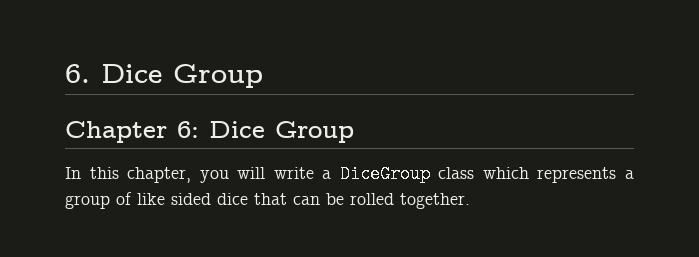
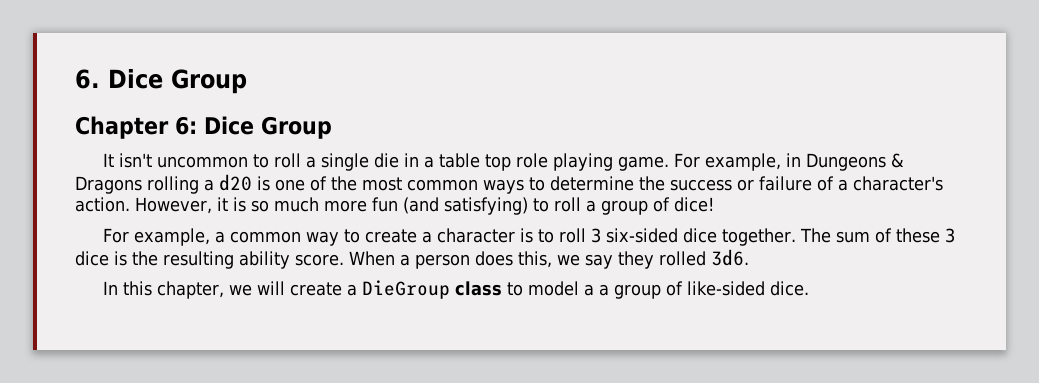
- In this chapter, you will write a DiceGroup class which represents a group of like sided dice that can be rolled together.
+ It isn't uncommon to roll a single die in a table top role playing game. For example, in Dungeons & Dragons rolling a d20 is one of the most common ways to determine the success or failure of a character's action. However, it is so much more fun (and satisfying) to roll a group of dice!
+ For example, a common way to create a character is to roll 3 six-sided dice together. The sum of these 3 dice is the resulting ability score. When a person does this, we say they rolled 3d6.
+ In this chapter, we will create a DieGroup class to model a a group of like-sided dice.

